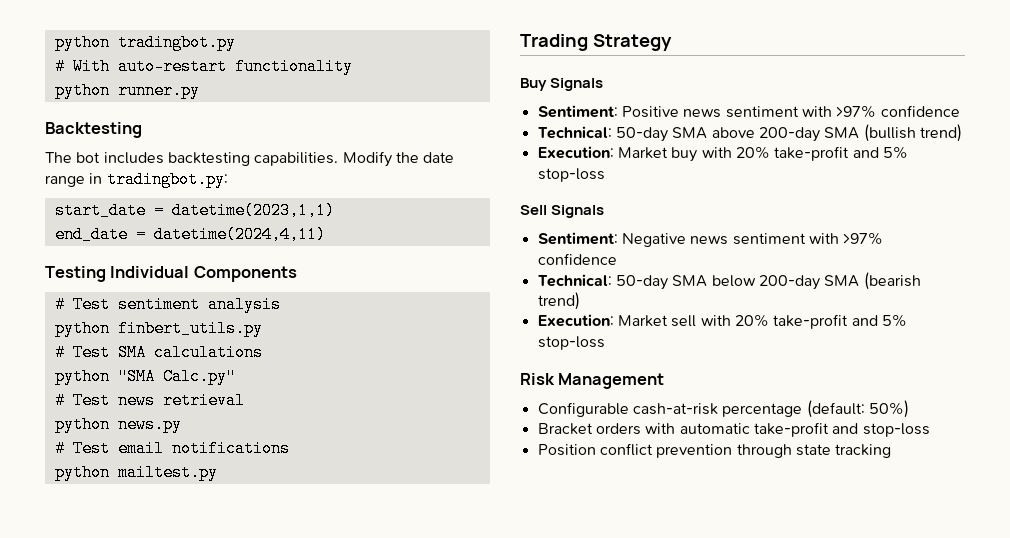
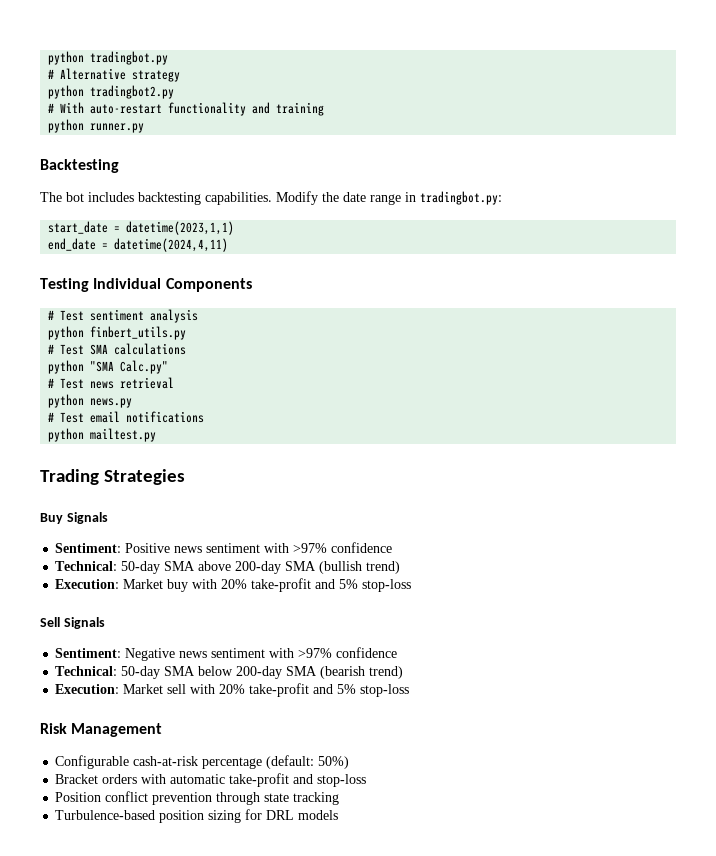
+ # Alternative strategy
+ python tradingbot2.py
- # With auto-restart functionality
+ # With auto-restart functionality and training
- Trading Strategy
+ Trading Strategies
+ Turbulence-based position sizing for DRL models

